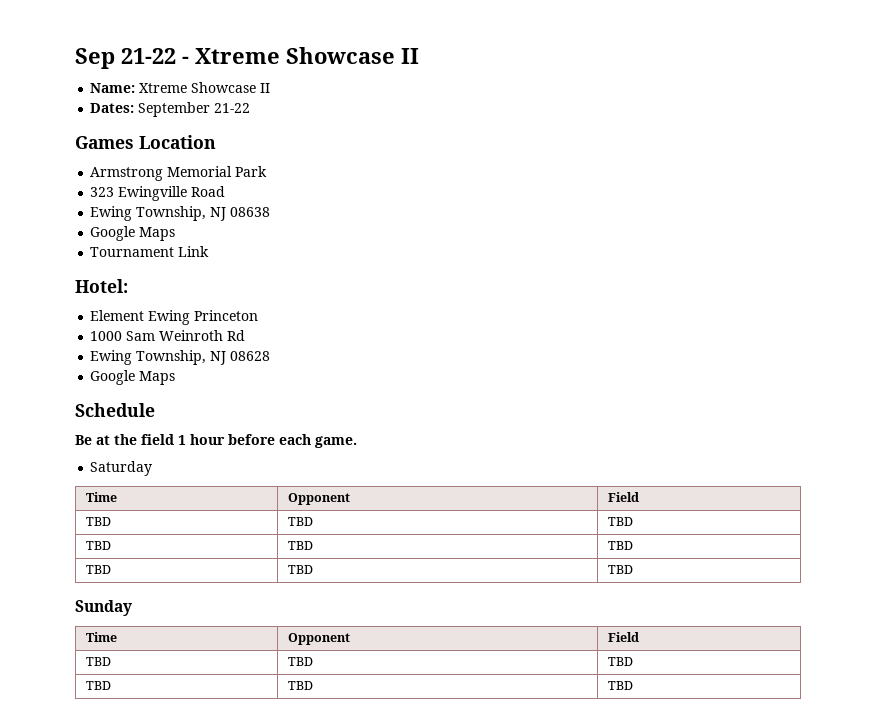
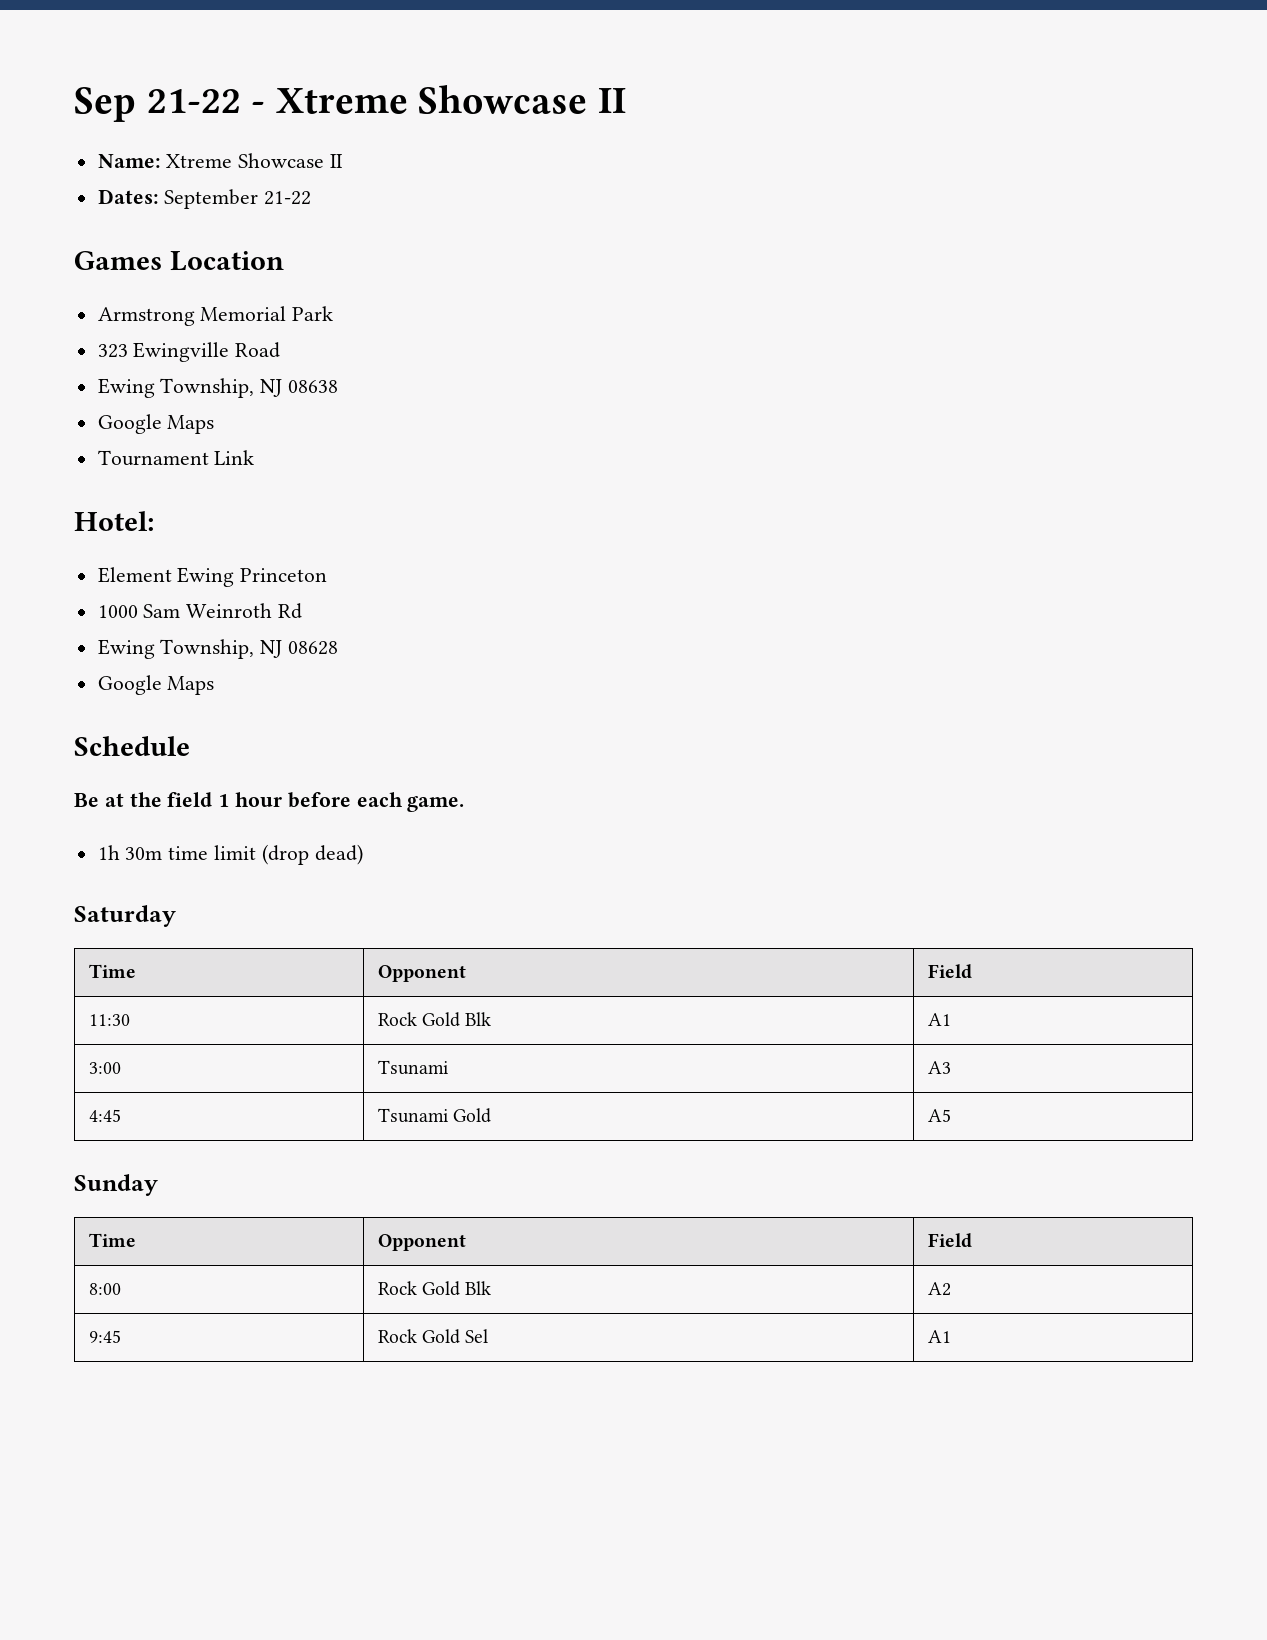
+ 1h 30m time limit (drop dead)
  Saturday
  Time | Opponent | Field
- TBD | TBD | TBD
- TBD | TBD | TBD
- TBD | TBD | TBD
+ 11:30 | Rock Gold Blk | A1
+ 3:00 | Tsunami | A3
+ 4:45 | Tsunami Gold | A5
  Sunday
  Time | Opponent | Field
- TBD | TBD | TBD
- TBD | TBD | TBD
+ 8:00 | Rock Gold Blk | A2
+ 9:45 | Rock Gold Sel | A1

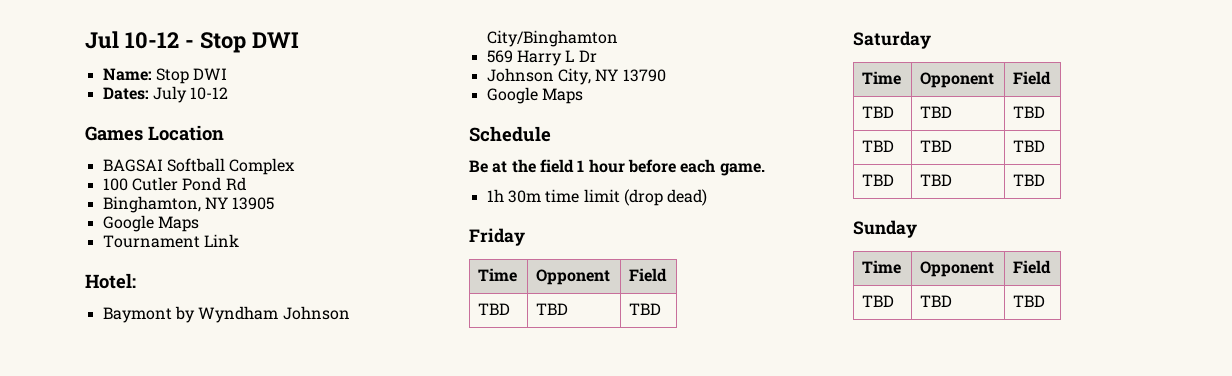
- Sep 21-22 - Xtreme Showcase II
- Name: Xtreme Showcase II
+ Jul 10-12 - Stop DWI
+ Name: Stop DWI
- Dates: September 21-22
+ Dates: July 10-12
- Armstrong Memorial Park
- 323 Ewingville Road
- Ewing Township, NJ 08638
+ BAGSAI Softball Complex
+ 100 Cutler Pond Rd
+ Binghamton, NY 13905
- Element Ewing Princeton
- 1000 Sam Weinroth Rd
- Ewing Township, NJ 08628
+ Baymont by Wyndham Johnson City/Binghamton
+ 569 Harry L Dr
+ Johnson City, NY 13790
+ Friday
+ Time | Opponent | Field
+ TBD | TBD | TBD
  Saturday
  Time | Opponent | Field
- 11:30 | Rock Gold Blk | A1
- 3:00 | Tsunami | A3
- 4:45 | Tsunami Gold | A5
+ TBD | TBD | TBD
+ TBD | TBD | TBD
+ TBD | TBD | TBD
  Sunday
  Time | Opponent | Field
- 8:00 | Rock Gold Blk | A2
- 9:45 | Rock Gold Sel | A1
+ TBD | TBD | TBD

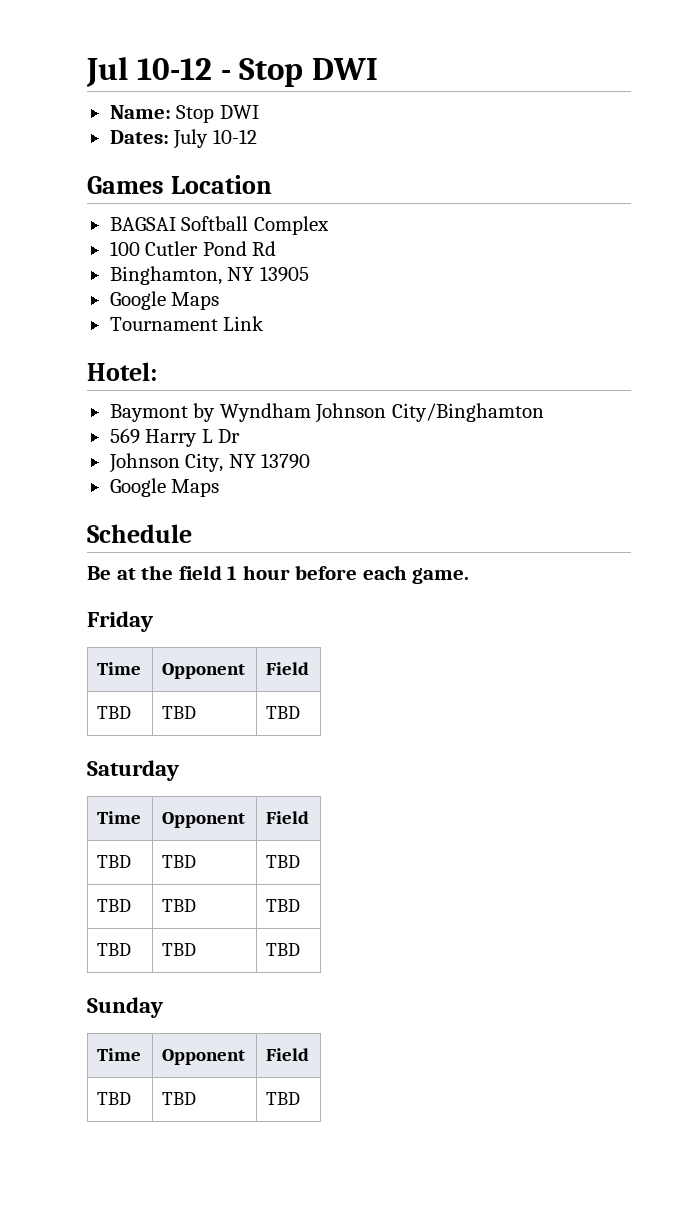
- 1h 30m time limit (drop dead)

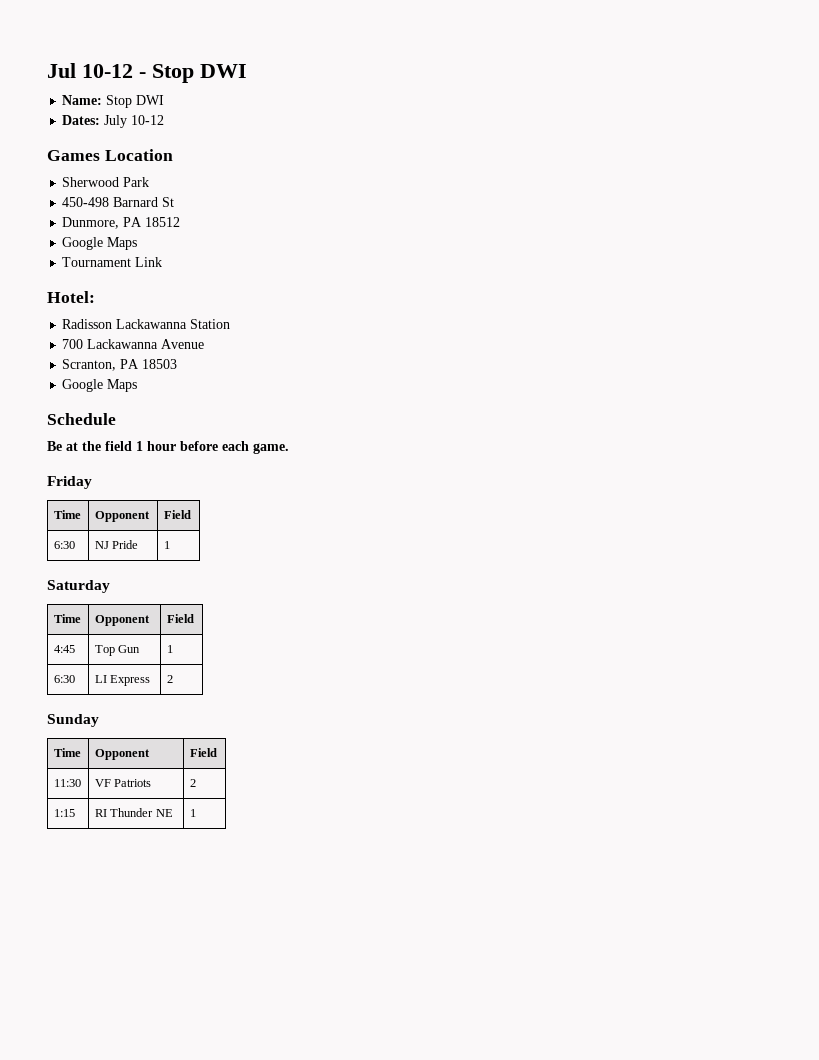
- BAGSAI Softball Complex
- 100 Cutler Pond Rd
- Binghamton, NY 13905
+ Sherwood Park
+ 450-498 Barnard St
+ Dunmore, PA 18512
- Baymont by Wyndham Johnson City/Binghamton
- 569 Harry L Dr
- Johnson City, NY 13790
+ Radisson Lackawanna Station
+ 700 Lackawanna Avenue
+ Scranton, PA 18503
  Friday
  Time | Opponent | Field
- TBD | TBD | TBD
+ 6:30 | NJ Pride | 1
  Saturday
  Time | Opponent | Field
- TBD | TBD | TBD
- TBD | TBD | TBD
- TBD | TBD | TBD
+ 4:45 | Top Gun | 1
+ 6:30 | LI Express | 2
  Sunday
  Time | Opponent | Field
- TBD | TBD | TBD
+ 11:30 | VF Patriots | 2
+ 1:15 | RI Thunder NE | 1

